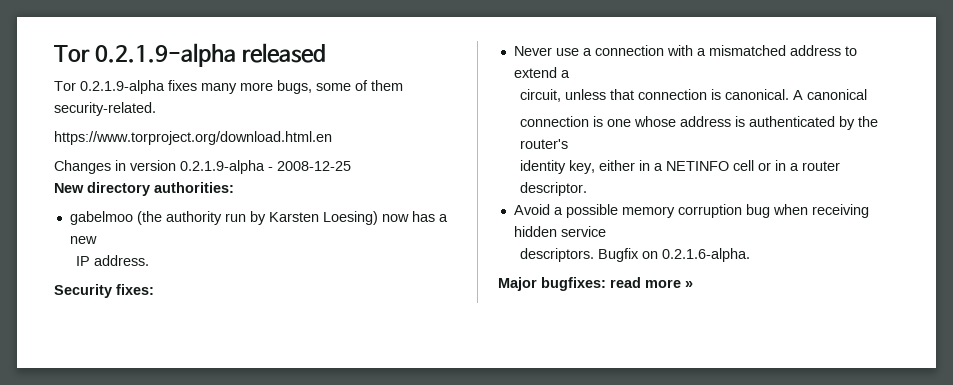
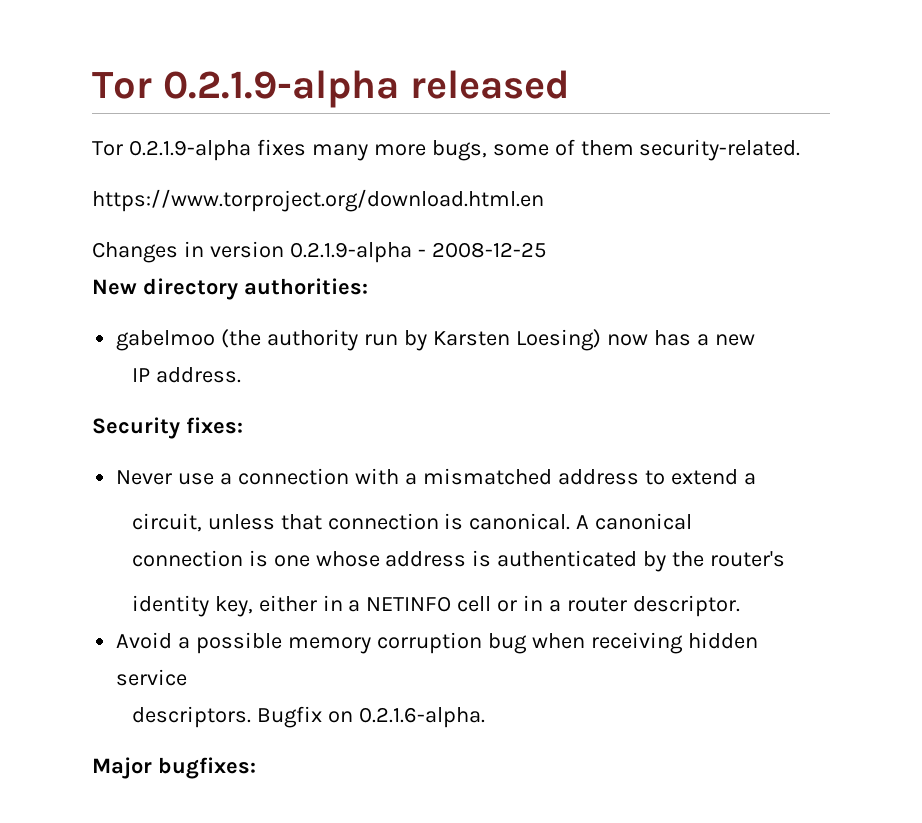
- Major bugfixes: read more »
+ Major bugfixes:

